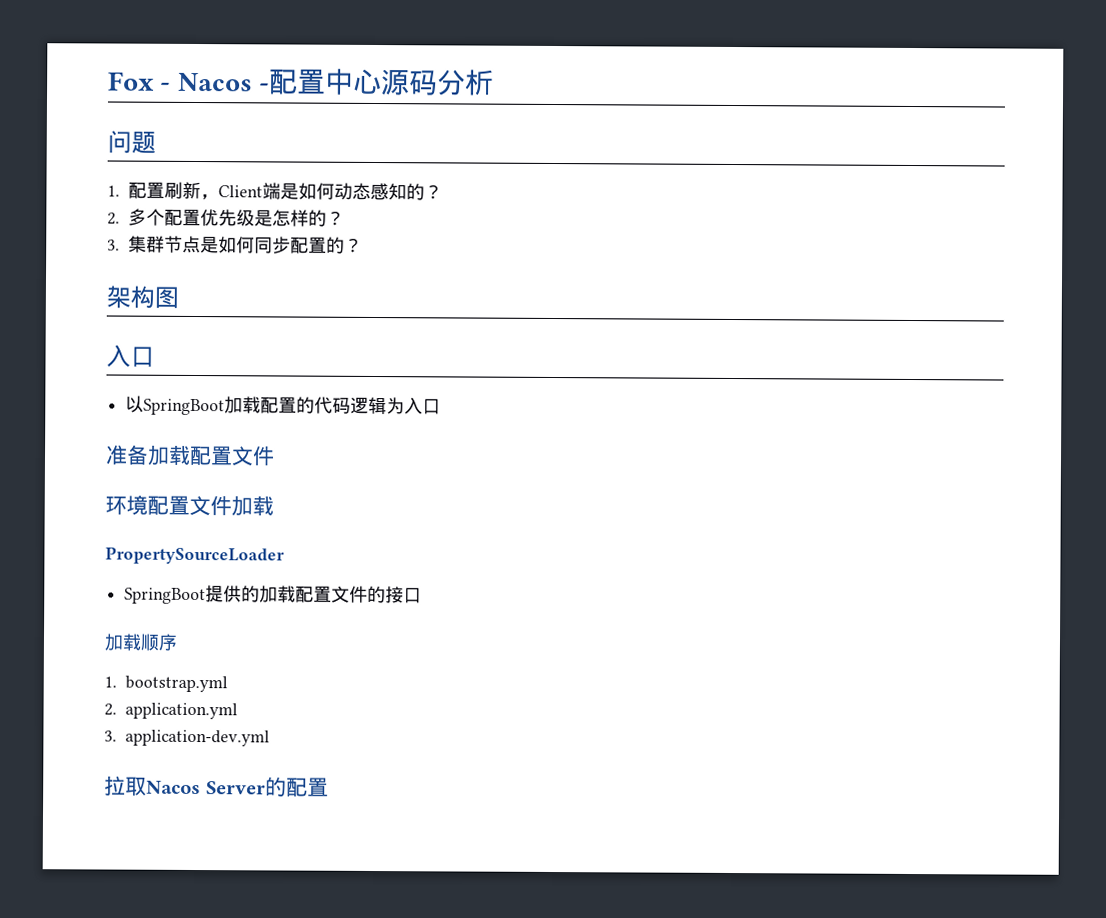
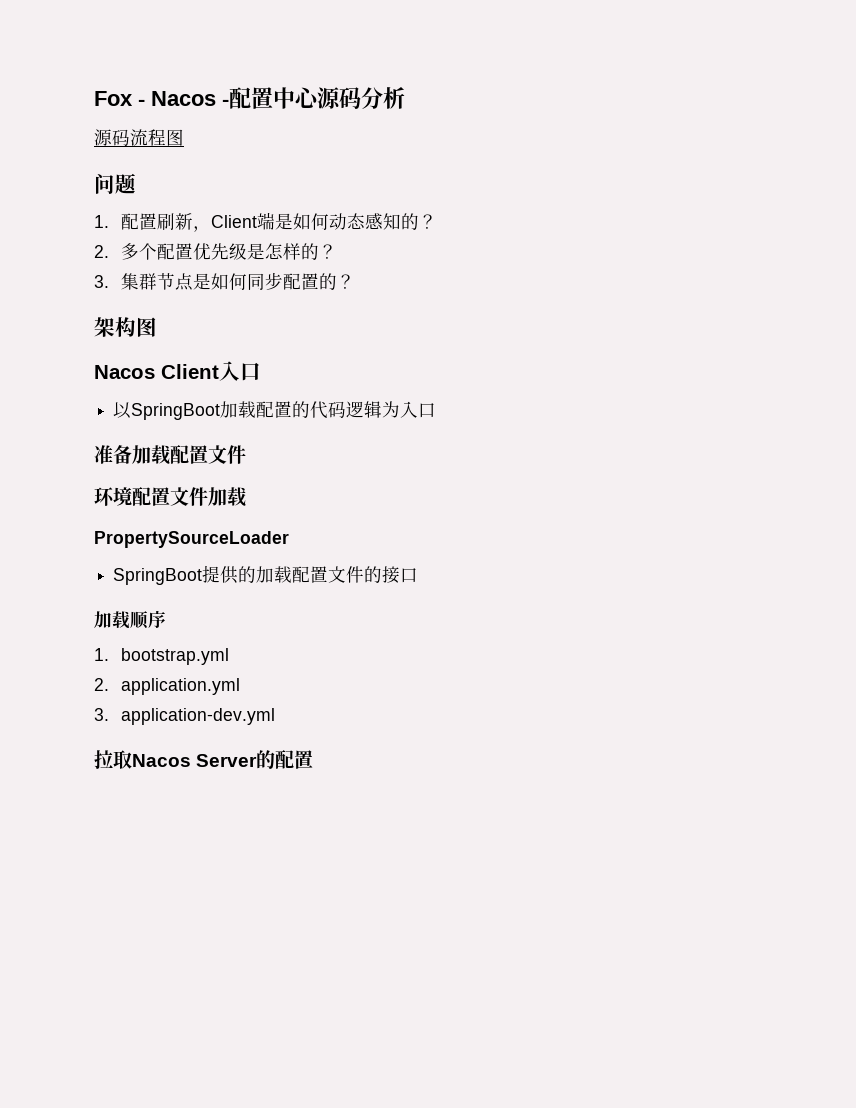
+ 源码流程图
  架构图
- 入口
+ Nacos Client入口

